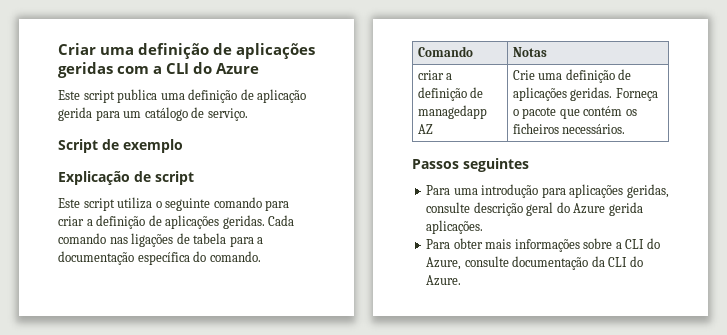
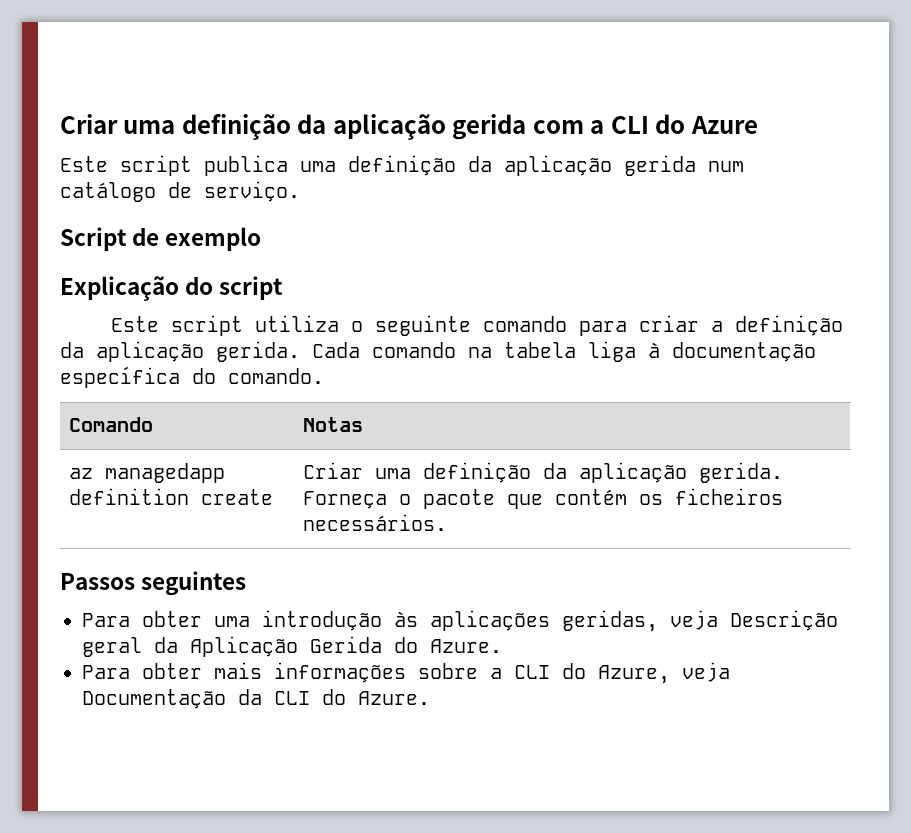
- Criar uma definição de aplicações geridas com a CLI do Azure
+ Criar uma definição da aplicação gerida com a CLI do Azure
- Este script publica uma definição de aplicação gerida para um catálogo de serviço.
+ Este script publica uma definição da aplicação gerida num catálogo de serviço.
- Explicação de script
+ Explicação do script
- Este script utiliza o seguinte comando para criar a definição de aplicações geridas. Cada comando nas ligações de tabela para a documentação específica do comando.
+ Este script utiliza o seguinte comando para criar a definição da aplicação gerida. Cada comando na tabela liga à documentação específica do comando.
- criar a definição de managedapp AZ | Crie uma definição de aplicações geridas. Forneça o pacote que contém os ficheiros necessários.
+ az managedapp definition create | Criar uma definição da aplicação gerida. Forneça o pacote que contém os ficheiros necessários.
- Para uma introdução para aplicações geridas, consulte descrição geral do Azure gerida aplicações.
+ Para obter uma introdução às aplicações geridas, veja Descrição geral da Aplicação Gerida do Azure.
- Para obter mais informações sobre a CLI do Azure, consulte documentação da CLI do Azure.
+ Para obter mais informações sobre a CLI do Azure, veja Documentação da CLI do Azure.

